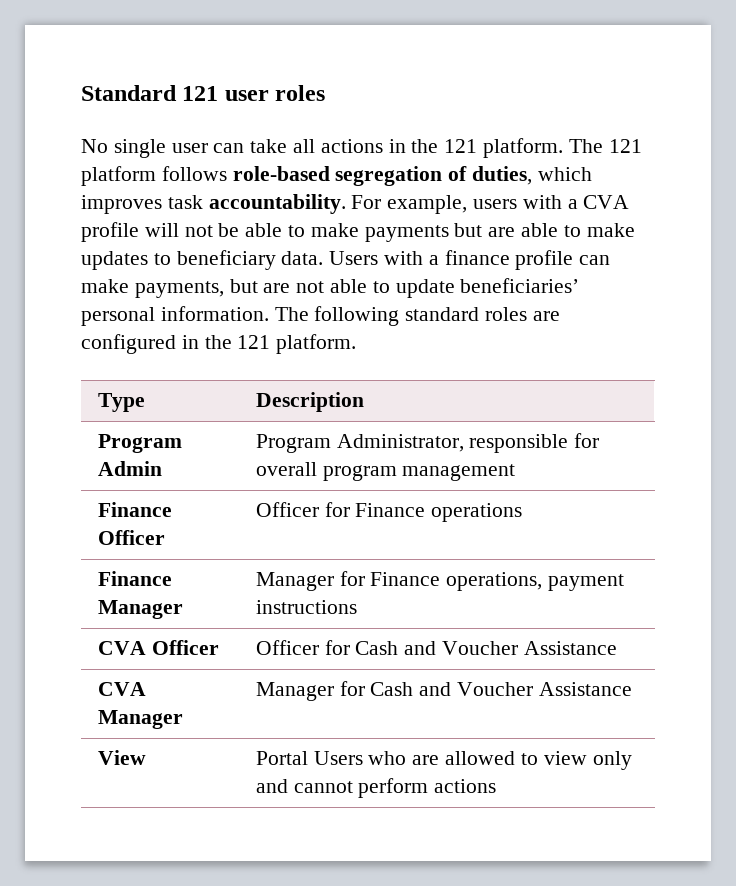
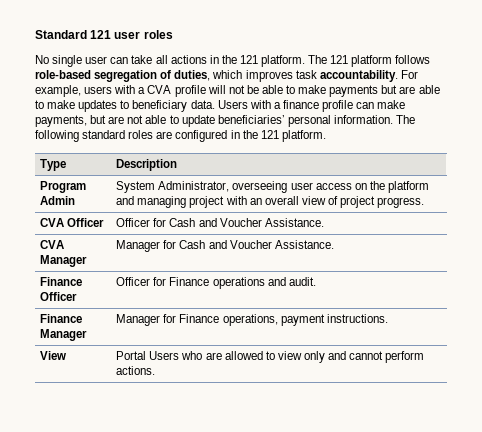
- Program Admin | Program Administrator, responsible for overall program management
+ Program Admin | System Administrator, overseeing user access on the platform and managing project with an overall view of project progress.
+ CVA Officer | Officer for Cash and Voucher Assistance.
+ CVA Manager | Manager for Cash and Voucher Assistance.
- Finance Officer | Officer for Finance operations
+ Finance Officer | Officer for Finance operations and audit.
- Finance Manager | Manager for Finance operations, payment instructions
- CVA Officer | Officer for Cash and Voucher Assistance
- CVA Manager | Manager for Cash and Voucher Assistance
+ Finance Manager | Manager for Finance operations, payment instructions.
- View | Portal Users who are allowed to view only and cannot perform actions
+ View | Portal Users who are allowed to view only and cannot perform actions.

